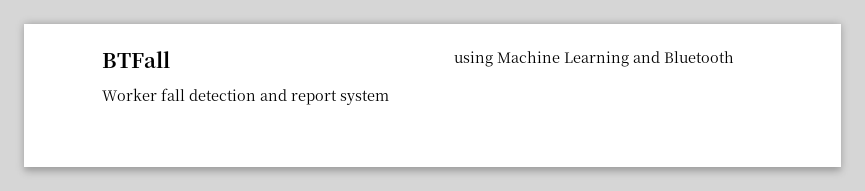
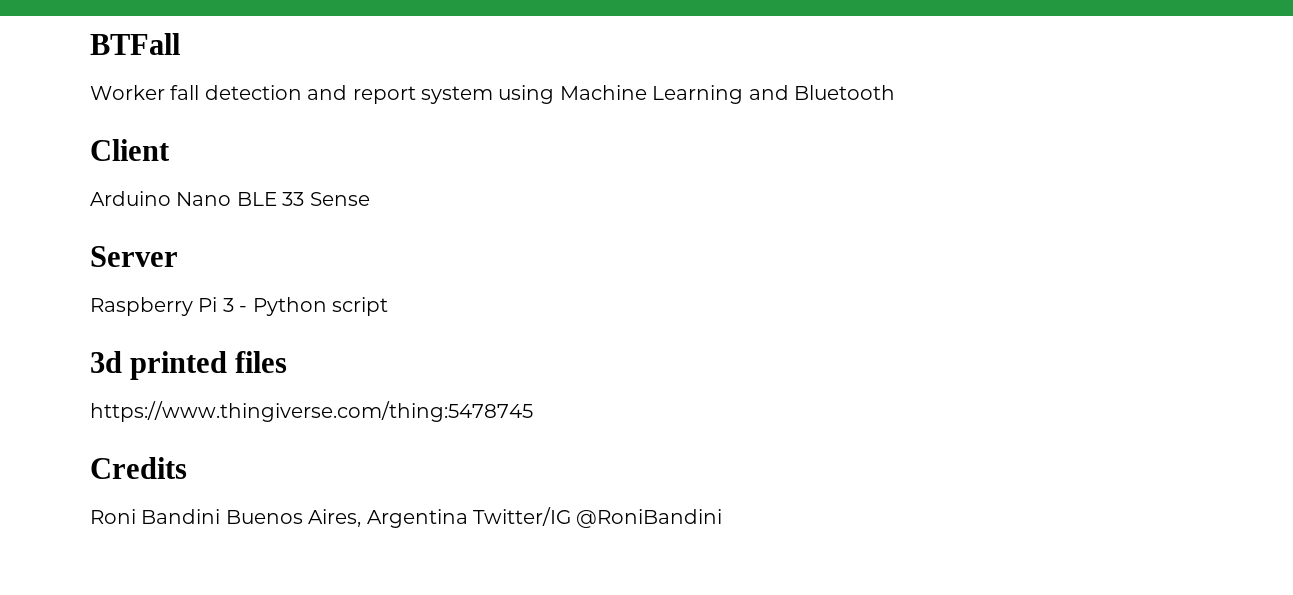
+ Client
+ Arduino Nano BLE 33 Sense
+ Server
+ Raspberry Pi 3 - Python script
+ 3d printed files
+ https://www.thingiverse.com/thing:5478745
+ Credits
+ Roni Bandini Buenos Aires, Argentina Twitter/IG @RoniBandini

